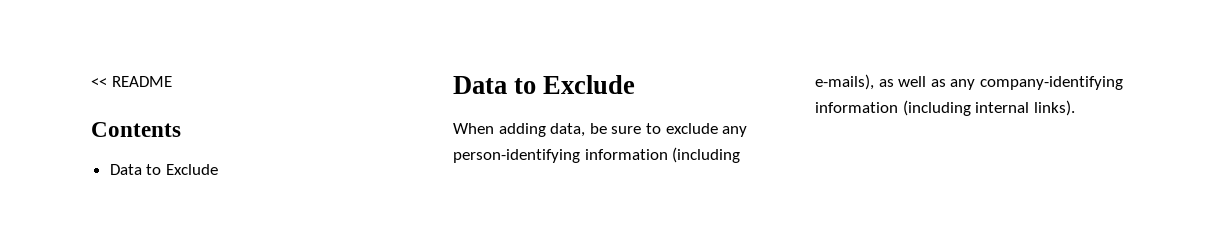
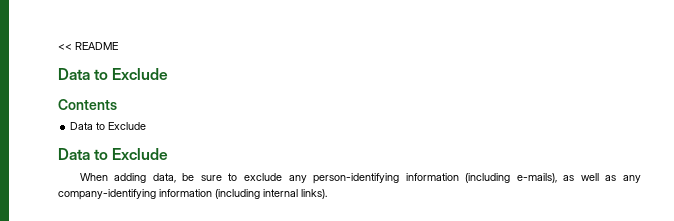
  << README
+ Data to Exclude

